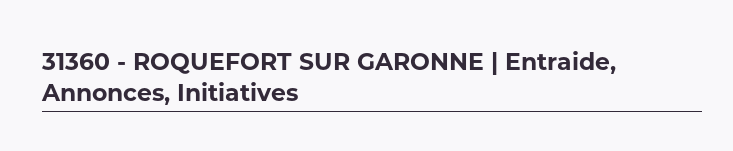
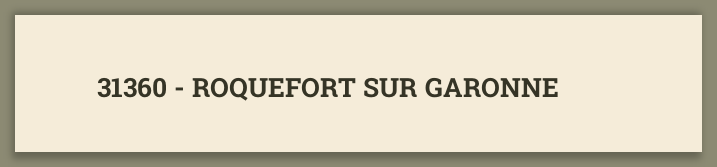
- 31360 - ROQUEFORT SUR GARONNE | Entraide, Annonces, Initiatives
+ 31360 - ROQUEFORT SUR GARONNE

